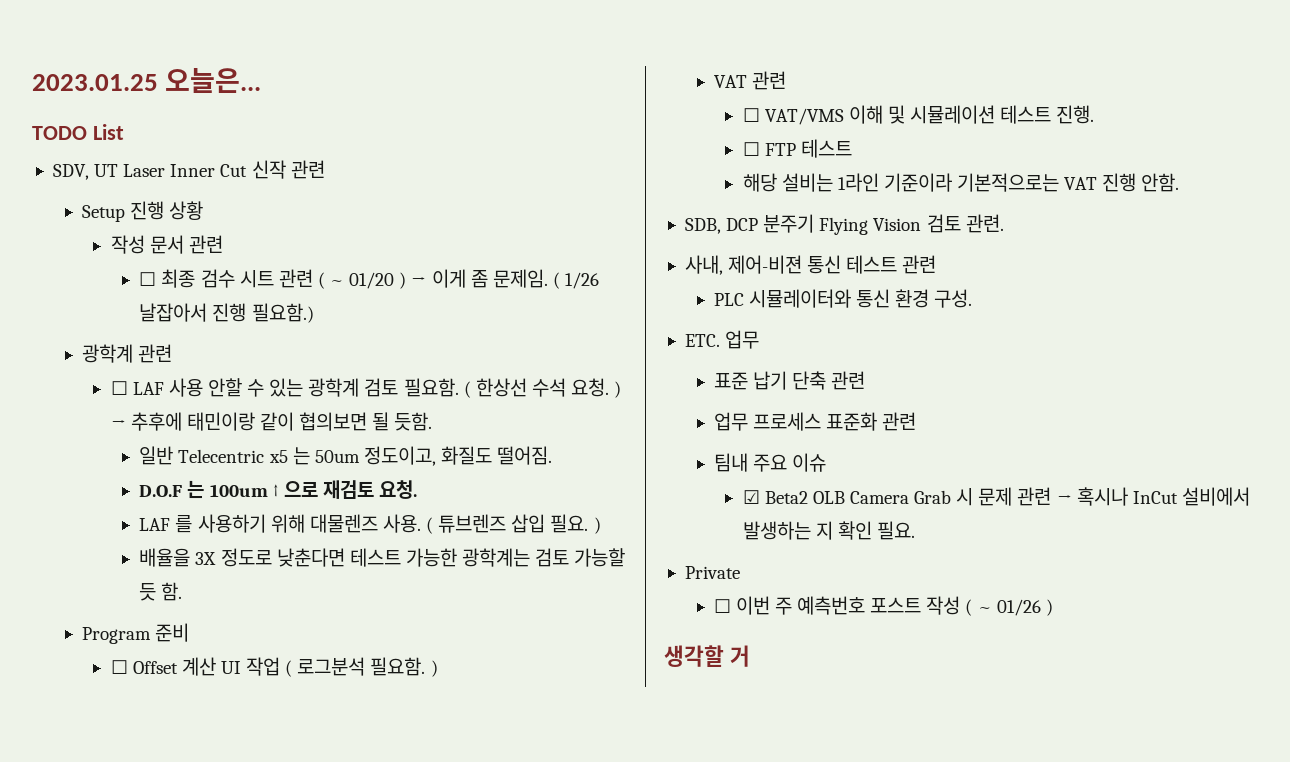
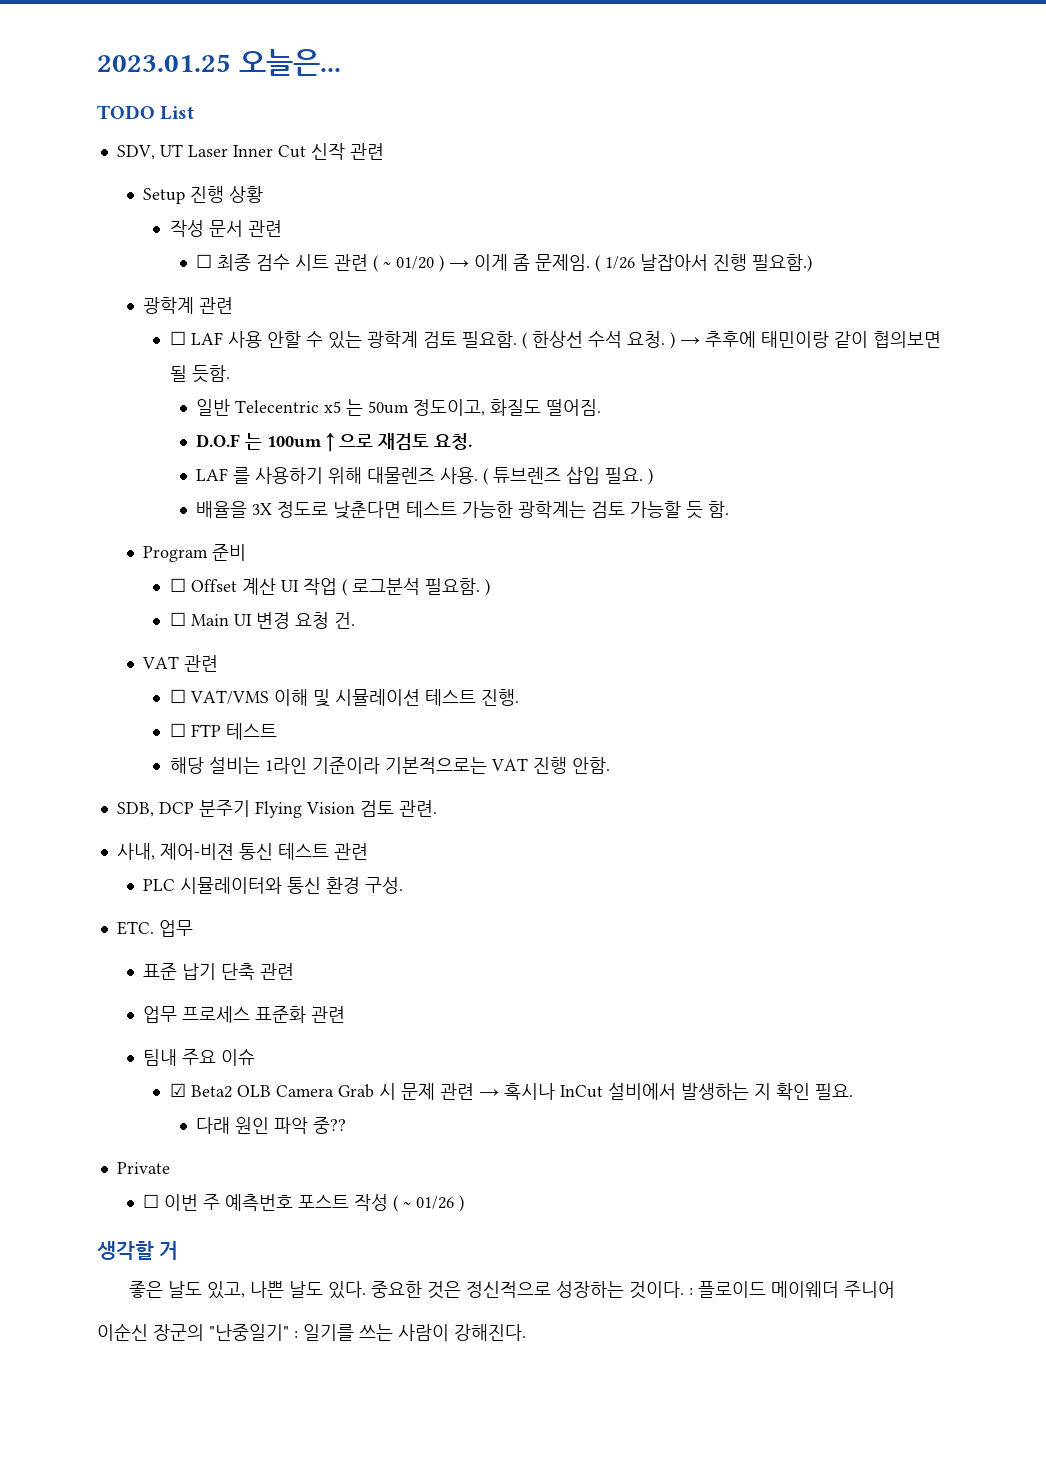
+ ☐ Main UI 변경 요청 건.
+ 다래 원인 파악 중??
+ 좋은 날도 있고, 나쁜 날도 있다. 중요한 것은 정신적으로 성장하는 것이다. : 플로이드 메이웨더 주니어
+ 이순신 장군의 "난중일기" : 일기를 쓰는 사람이 강해진다.

